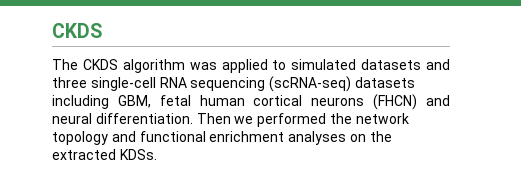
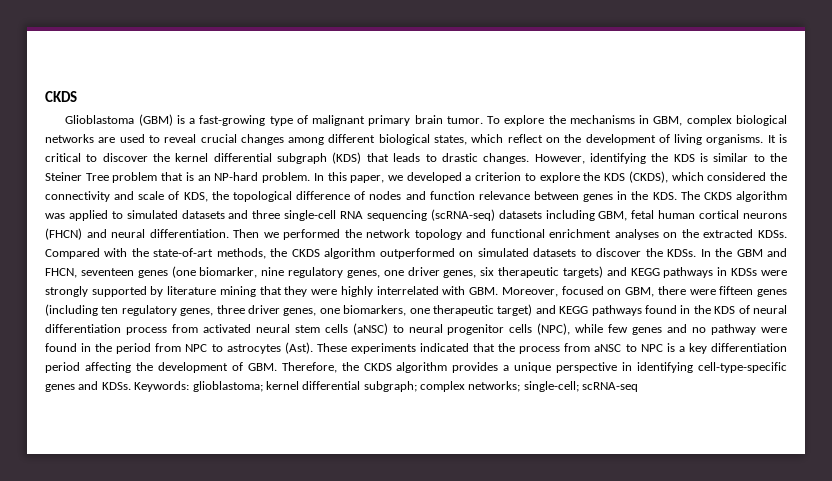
- The CKDS algorithm was applied to simulated datasets and three single-cell RNA sequencing (scRNA-seq) datasets including GBM, fetal human cortical neurons (FHCN) and neural differentiation.
+ Glioblastoma (GBM) is a fast-growing type of malignant primary brain tumor. To explore the mechanisms in GBM, complex biological networks are used to reveal crucial changes among different biological states, which reflect on the development of living organisms. It is critical to discover the kernel differential subgraph (KDS) that leads to drastic changes. However, identifying the KDS is similar to the Steiner Tree problem that is an NP-hard problem. In this paper, we developed a criterion to explore the KDS (CKDS), which considered the connectivity and scale of KDS, the topological difference of nodes and function relevance between genes in the KDS. The CKDS algorithm was applied to simulated datasets and three single-cell RNA sequencing (scRNA-seq) datasets including GBM, fetal human cortical neurons (FHCN) and neural differentiation.
+ Compared with the state-of-art methods, the CKDS algorithm outperformed on simulated datasets to discover the KDSs. In the GBM and FHCN, seventeen genes (one biomarker, nine regulatory genes, one driver genes, six therapeutic targets) and KEGG pathways in KDSs were strongly supported by literature mining that they were highly interrelated with GBM. Moreover, focused on GBM, there were fifteen genes (including ten regulatory genes, three driver genes, one biomarkers, one therapeutic target) and KEGG pathways found in the KDS of neural differentiation process from activated neural stem cells (aNSC) to neural progenitor cells (NPC), while few genes and no pathway were found in the period from NPC to astrocytes (Ast). These experiments indicated that the process from aNSC to NPC is a key differentiation period affecting the development of GBM. Therefore, the CKDS algorithm provides a unique perspective in identifying cell-type-specific genes and KDSs. Keywords: glioblastoma; kernel differential subgraph; complex networks; single-cell; scRNA-seq

